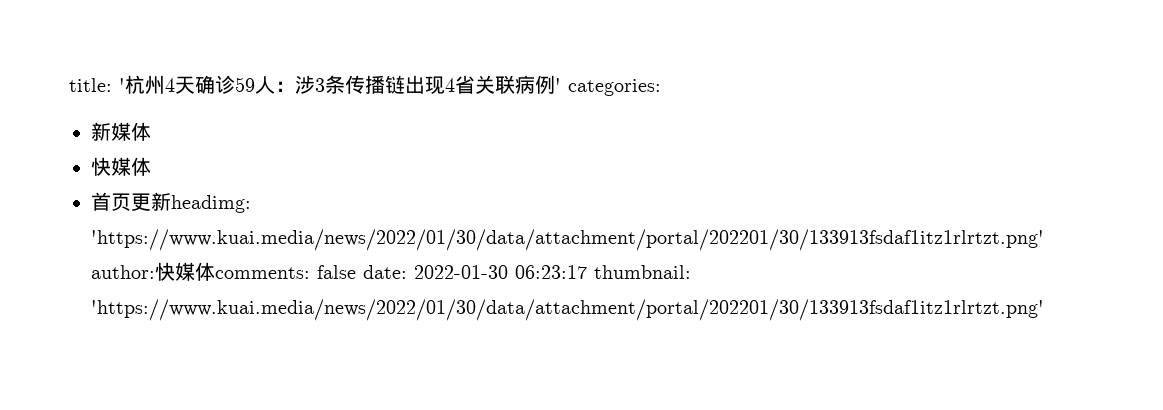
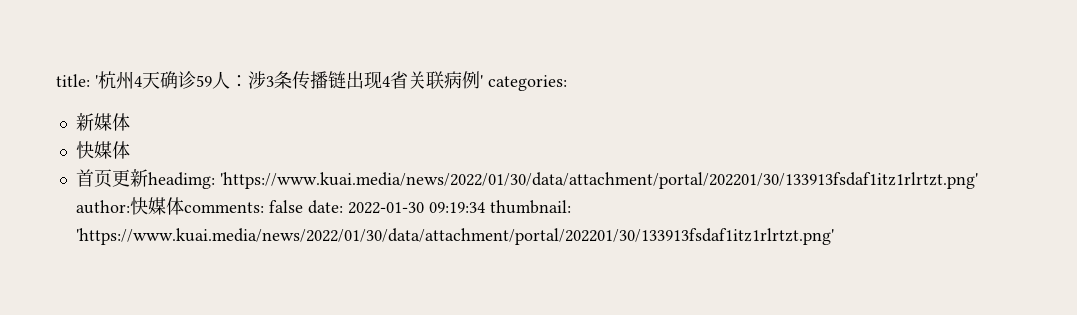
- 首页更新headimg: 'https://www.kuai.media/news/2022/01/30/data/attachment/portal/202201/30/133913fsdaf1itz1rlrtzt.png' author:快媒体comments: false date: 2022-01-30 06:23:17 thumbnail: 'https://www.kuai.media/news/2022/01/30/data/attachment/portal/202201/30/133913fsdaf1itz1rlrtzt.png'
+ 首页更新headimg: 'https://www.kuai.media/news/2022/01/30/data/attachment/portal/202201/30/133913fsdaf1itz1rlrtzt.png' author:快媒体comments: false date: 2022-01-30 09:19:34 thumbnail: 'https://www.kuai.media/news/2022/01/30/data/attachment/portal/202201/30/133913fsdaf1itz1rlrtzt.png'

